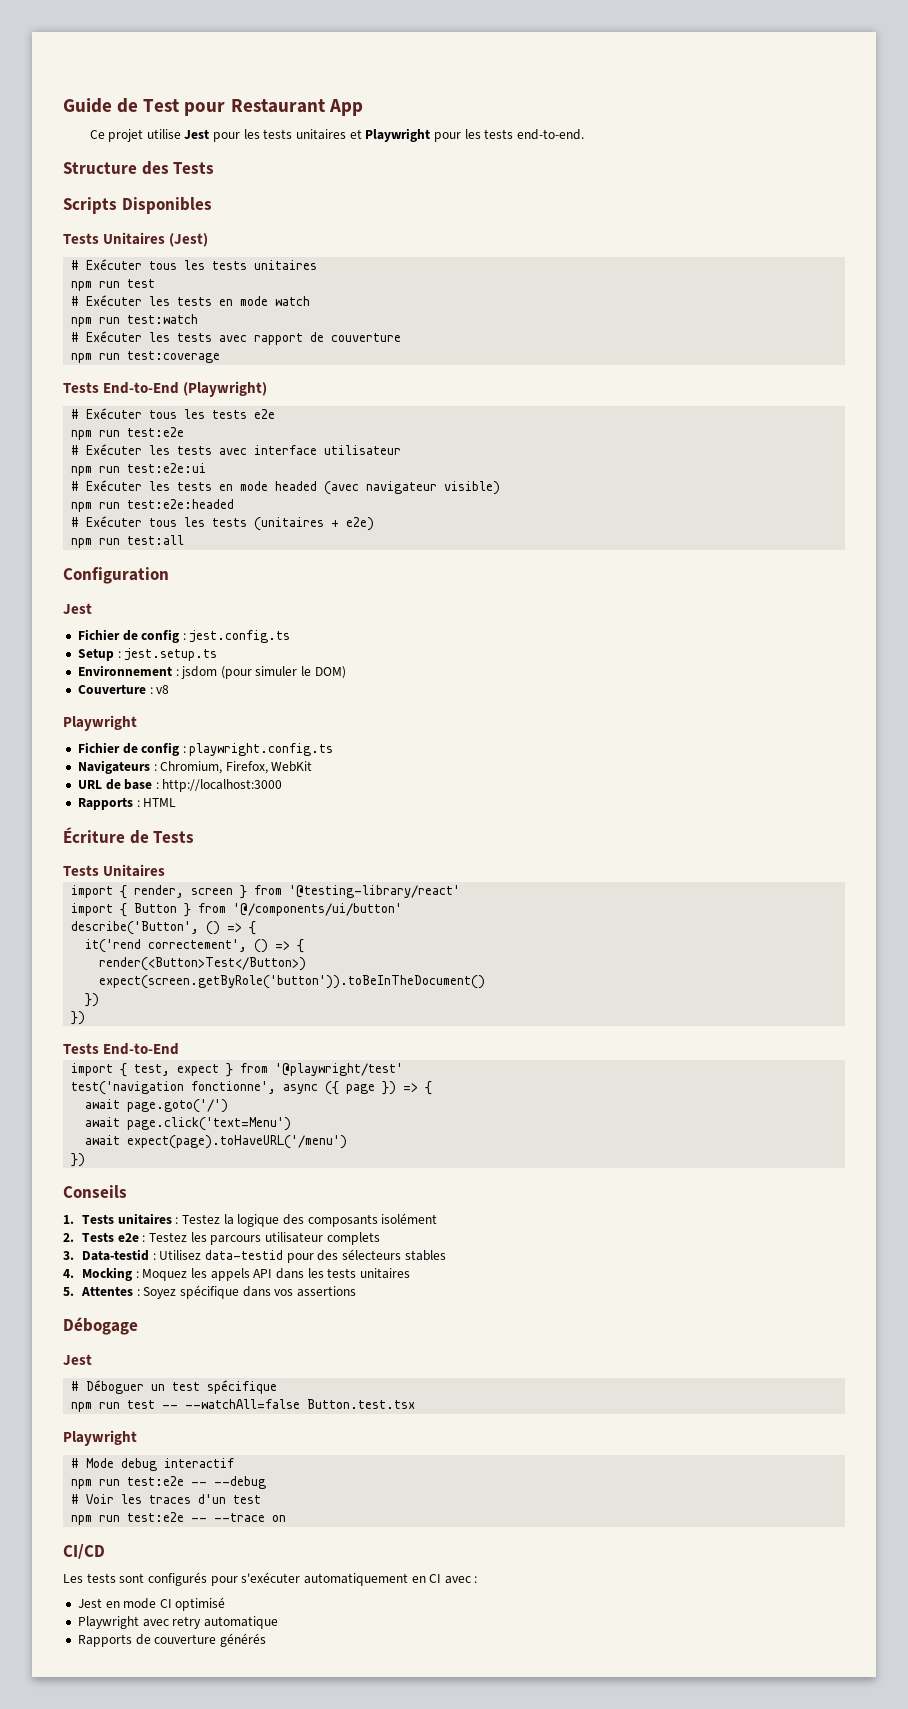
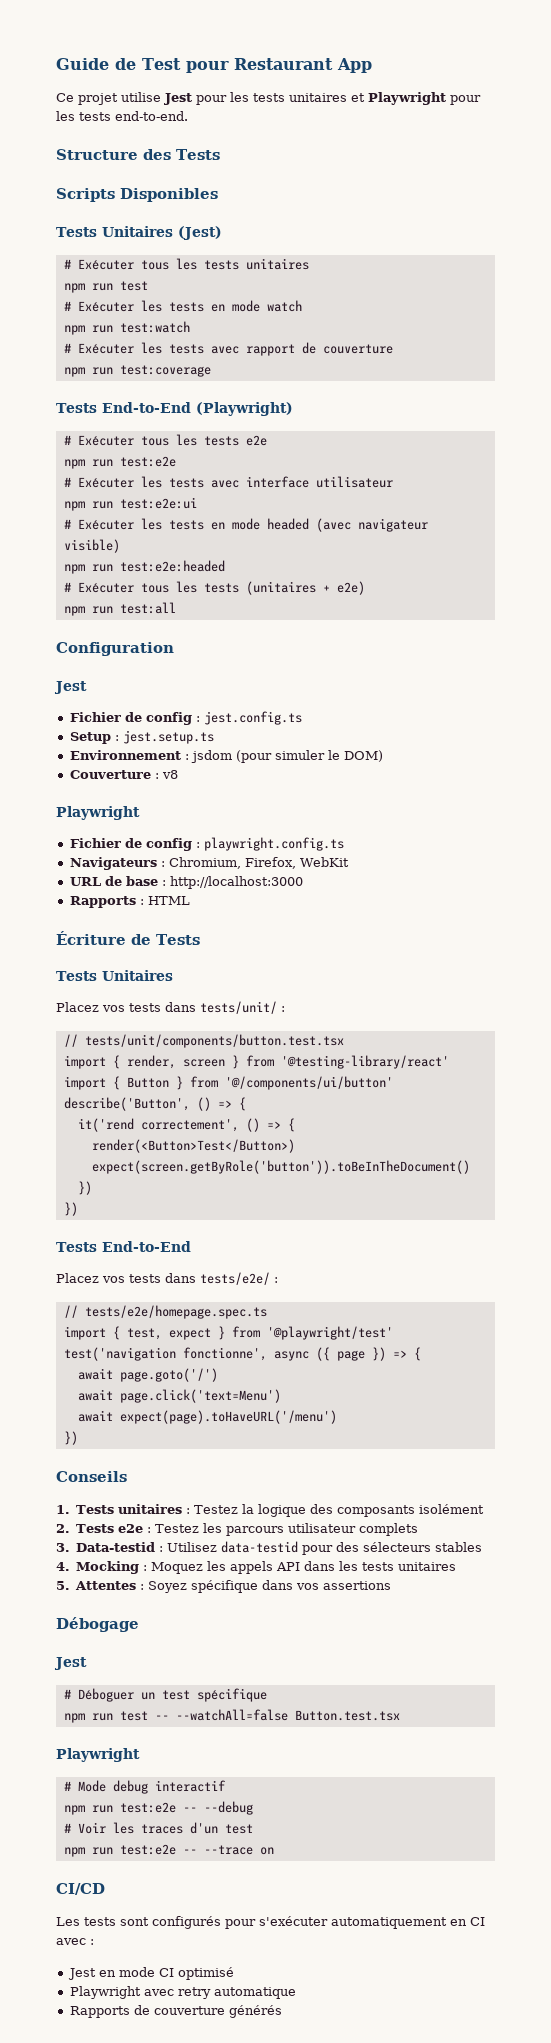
+ Placez vos tests dans tests/unit/ :
+ // tests/unit/components/button.test.tsx
+ Placez vos tests dans tests/e2e/ :
+ // tests/e2e/homepage.spec.ts

